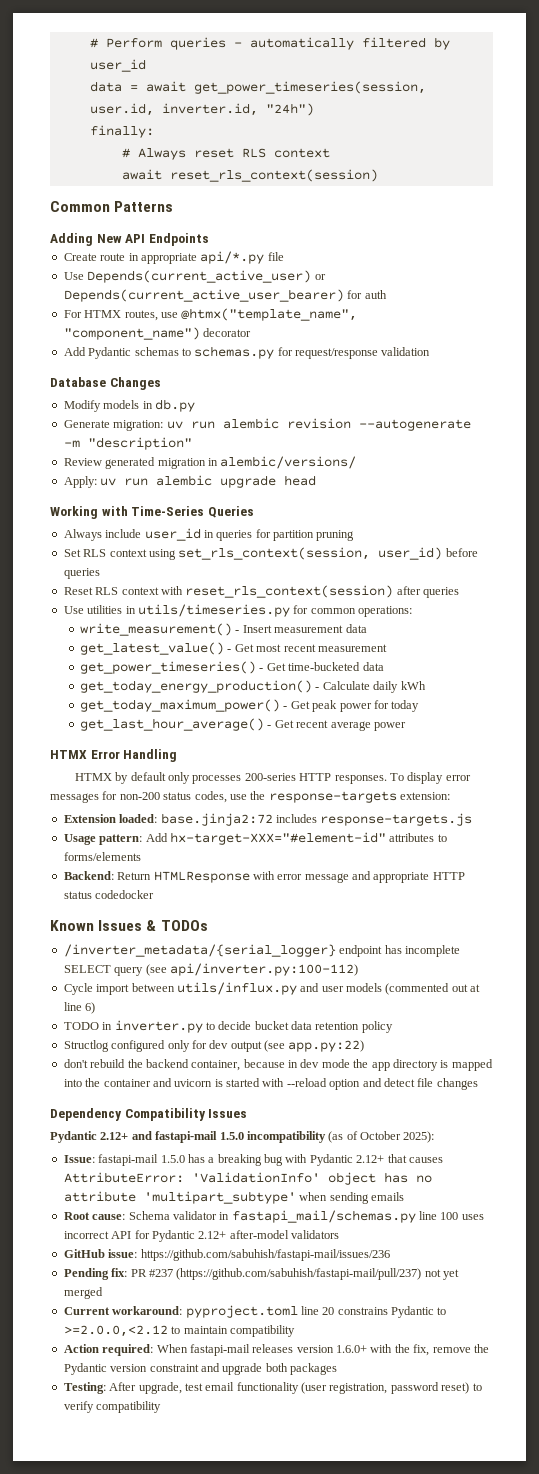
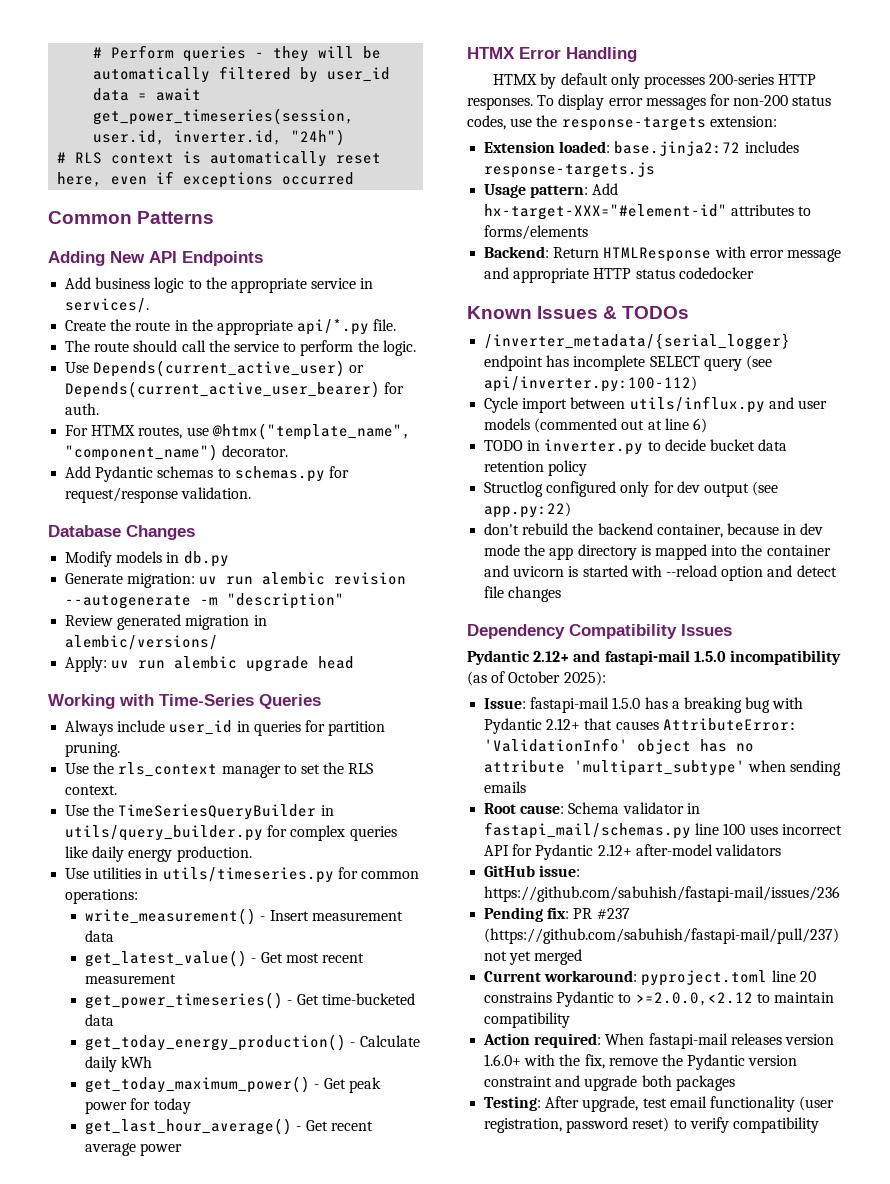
- # Perform queries - automatically filtered by user_id
+ # Perform queries - they will be automatically filtered by user_id
- finally:
- # Always reset RLS context
- await reset_rls_context(session)
+ # RLS context is automatically reset here, even if exceptions occurred
+ Add business logic to the appropriate service in services/.
- Create route in appropriate api/*.py file
+ Create the route in the appropriate api/*.py file.
+ The route should call the service to perform the logic.
- Use Depends(current_active_user) or Depends(current_active_user_bearer) for auth
+ Use Depends(current_active_user) or Depends(current_active_user_bearer) for auth.
- For HTMX routes, use @htmx("template_name", "component_name") decorator
+ For HTMX routes, use @htmx("template_name", "component_name") decorator.
- Add Pydantic schemas to schemas.py for request/response validation
+ Add Pydantic schemas to schemas.py for request/response validation.
- Always include user_id in queries for partition pruning
- Set RLS context using set_rls_context(session, user_id) before queries
- Reset RLS context with reset_rls_context(session) after queries
+ Always include user_id in queries for partition pruning.
+ Use the rls_context manager to set the RLS context.
+ Use the TimeSeriesQueryBuilder in utils/query_builder.py for complex queries like daily energy production.

